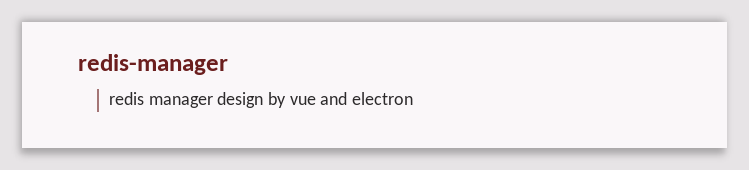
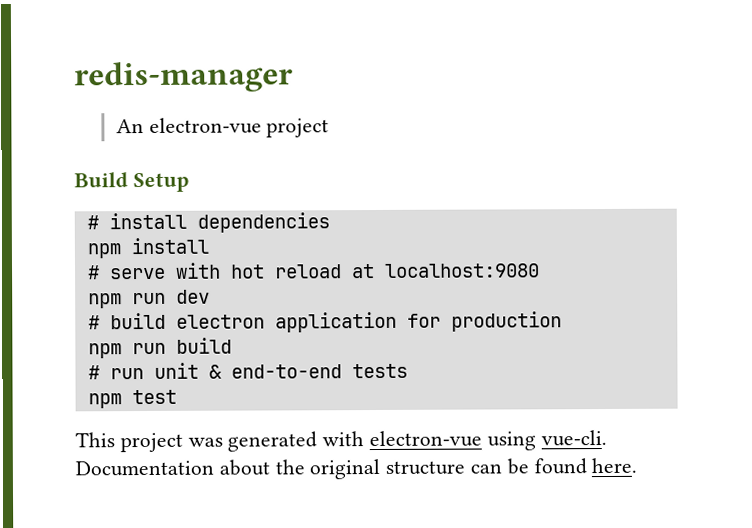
- redis manager design by vue and electron
+ An electron-vue project
+ Build Setup
+ # install dependencies
+ npm install
+ # serve with hot reload at localhost:9080
+ npm run dev
+ # build electron application for production
+ npm run build
+ # run unit & end-to-end tests
+ npm test
+ This project was generated with electron-vue using vue-cli. Documentation about the original structure can be found here.

